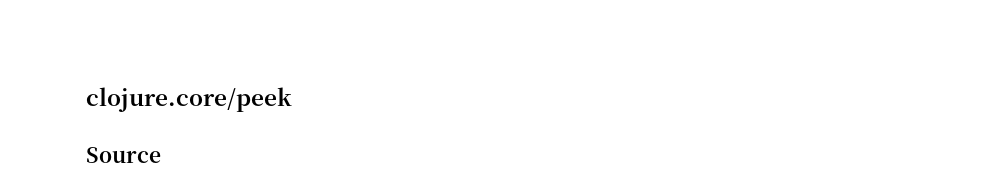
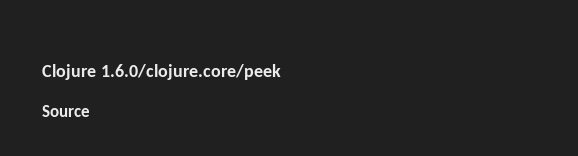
- clojure.core/peek
+ Clojure 1.6.0/clojure.core/peek

